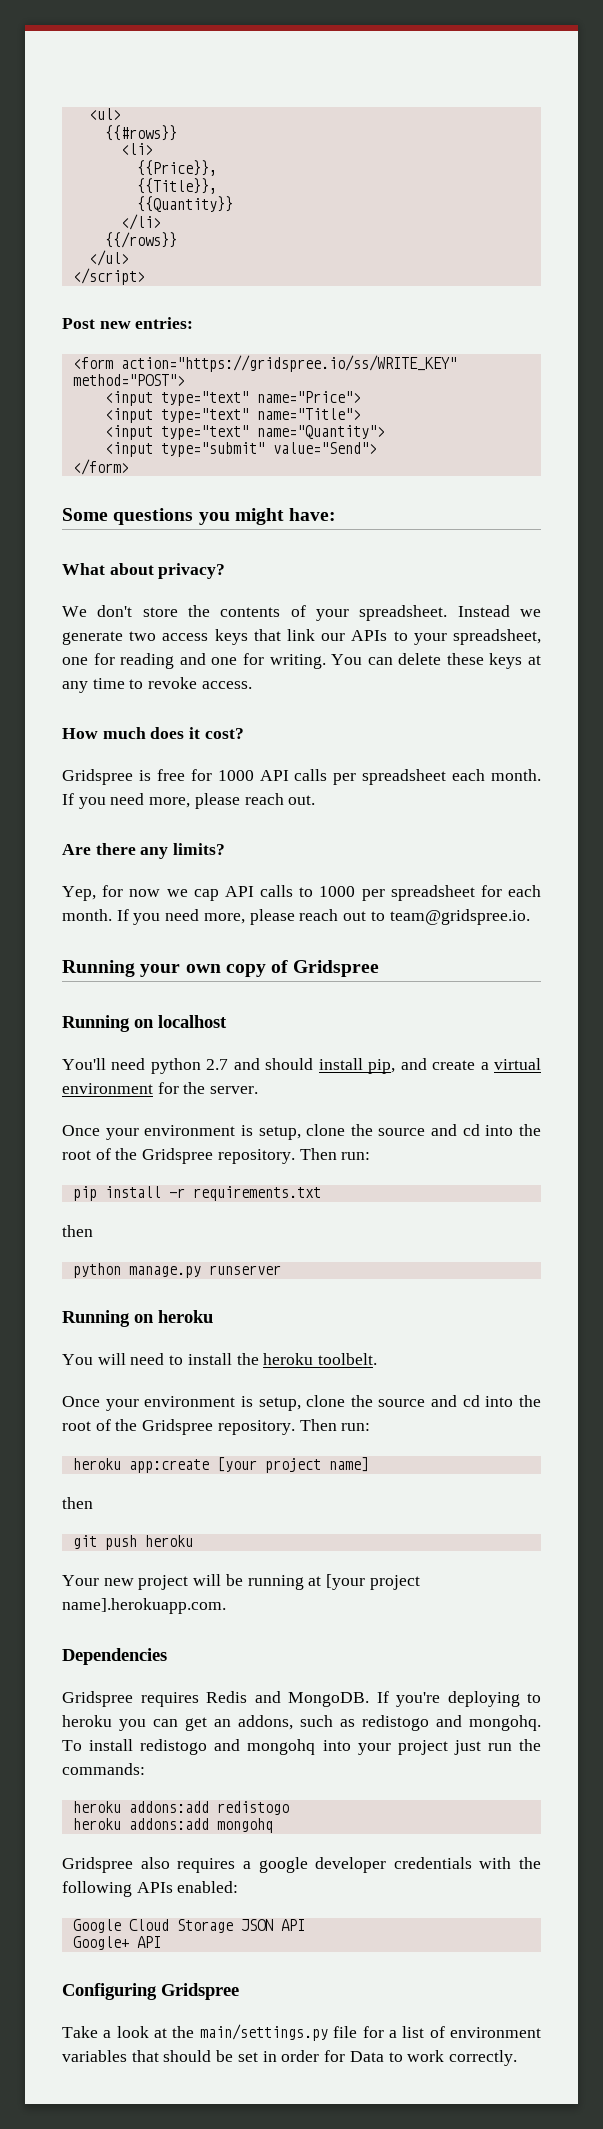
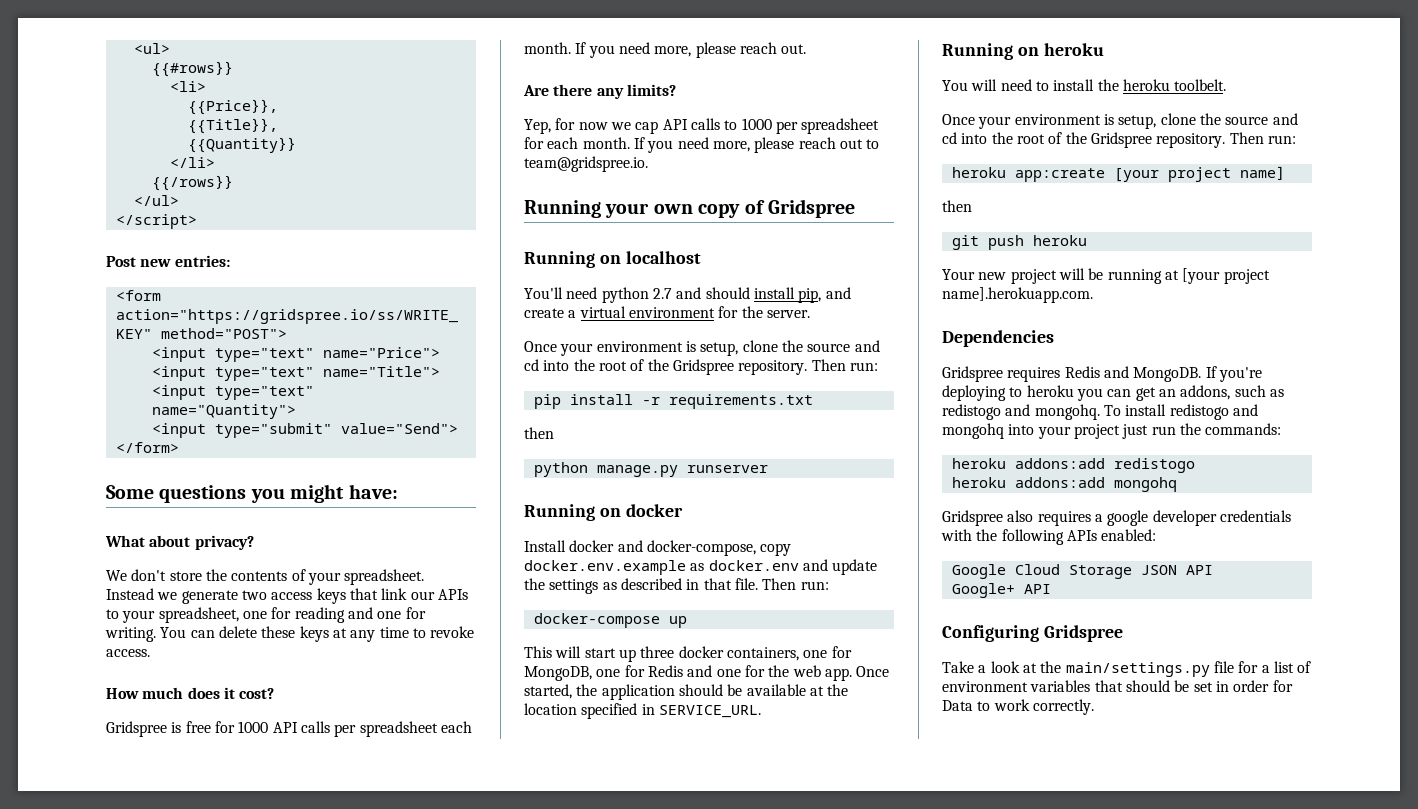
+ Running on docker
+ Install docker and docker-compose, copy docker.env.example as docker.env and update the settings as described in that file. Then run:
+ docker-compose up
+ This will start up three docker containers, one for MongoDB, one for Redis and one for the web app. Once started, the application should be available at the location specified in SERVICE_URL.

